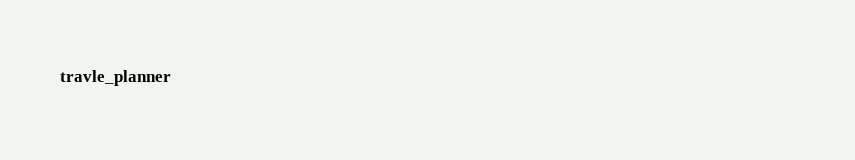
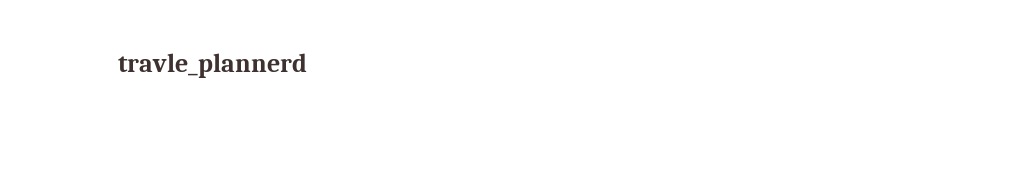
- travle_planner
+ travle_plannerd

